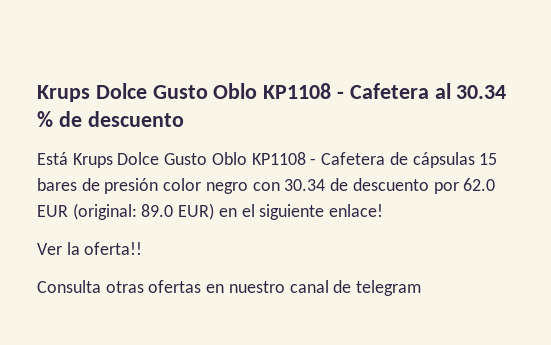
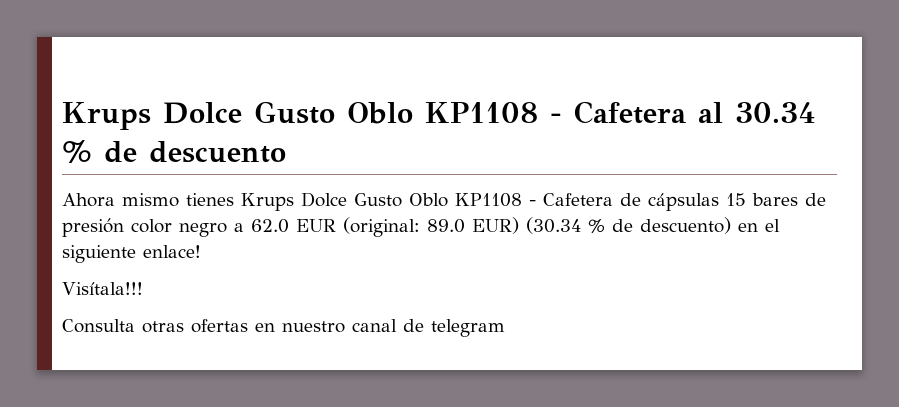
- Está Krups Dolce Gusto Oblo KP1108 - Cafetera de cápsulas 15 bares de presión color negro con 30.34 de descuento por 62.0 EUR (original: 89.0 EUR) en el siguiente enlace!
+ Ahora mismo tienes Krups Dolce Gusto Oblo KP1108 - Cafetera de cápsulas 15 bares de presión color negro a 62.0 EUR (original: 89.0 EUR) (30.34 % de descuento) en el siguiente enlace!
- Ver la oferta!!
+ Visítala!!!

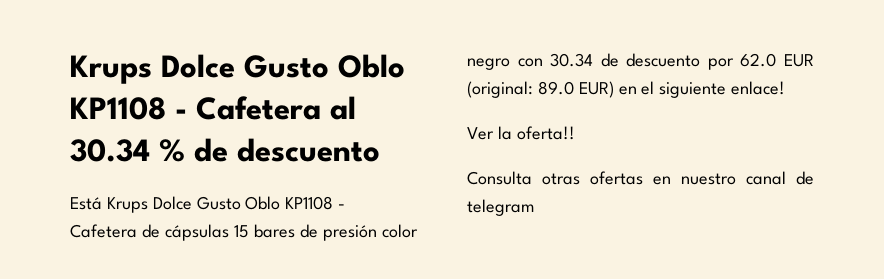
- Ahora mismo tienes Krups Dolce Gusto Oblo KP1108 - Cafetera de cápsulas 15 bares de presión color negro a 62.0 EUR (original: 89.0 EUR) (30.34 % de descuento) en el siguiente enlace!
+ Está Krups Dolce Gusto Oblo KP1108 - Cafetera de cápsulas 15 bares de presión color negro con 30.34 de descuento por 62.0 EUR (original: 89.0 EUR) en el siguiente enlace!
- Visítala!!!
+ Ver la oferta!!

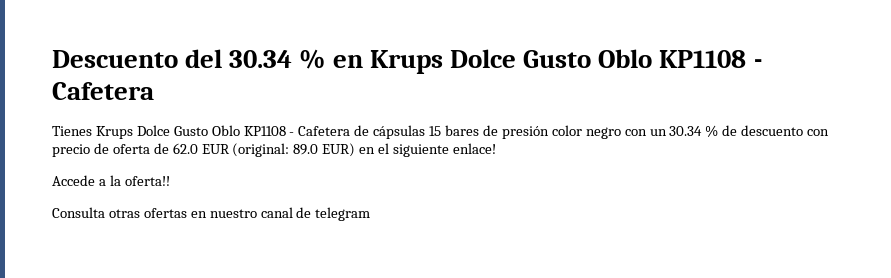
- Krups Dolce Gusto Oblo KP1108 - Cafetera al 30.34 % de descuento
- Está Krups Dolce Gusto Oblo KP1108 - Cafetera de cápsulas 15 bares de presión color negro con 30.34 de descuento por 62.0 EUR (original: 89.0 EUR) en el siguiente enlace!
+ Descuento del 30.34 % en Krups Dolce Gusto Oblo KP1108 - Cafetera
+ Tienes Krups Dolce Gusto Oblo KP1108 - Cafetera de cápsulas 15 bares de presión color negro con un 30.34 % de descuento con precio de oferta de 62.0 EUR (original: 89.0 EUR) en el siguiente enlace!
- Ver la oferta!!
+ Accede a la oferta!!

